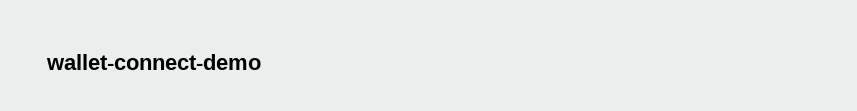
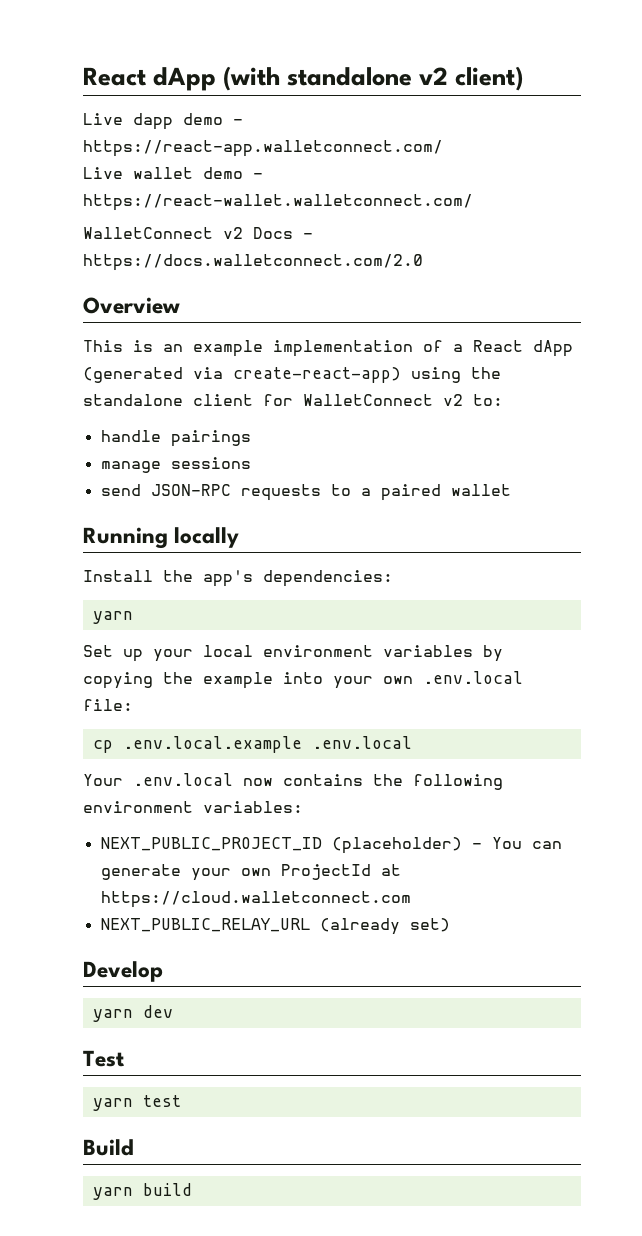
- wallet-connect-demo
+ React dApp (with standalone v2 client)
+ Live dapp demo - https://react-app.walletconnect.com/
+ Live wallet demo - https://react-wallet.walletconnect.com/
+ WalletConnect v2 Docs - https://docs.walletconnect.com/2.0
+ Overview
+ This is an example implementation of a React dApp (generated via create-react-app) using the standalone client for WalletConnect v2 to:
+ handle pairings
+ manage sessions
+ send JSON-RPC requests to a paired wallet
+ Running locally
+ Install the app's dependencies:
+ yarn
+ Set up your local environment variables by copying the example into your own .env.local file:
+ cp .env.local.example .env.local
+ Your .env.local now contains the following environment variables:
+ NEXT_PUBLIC_PROJECT_ID (placeholder) - You can generate your own ProjectId at https://cloud.walletconnect.com
+ NEXT_PUBLIC_RELAY_URL (already set)
+ Develop
+ yarn dev
+ Test
+ yarn test
+ Build
+ yarn build

